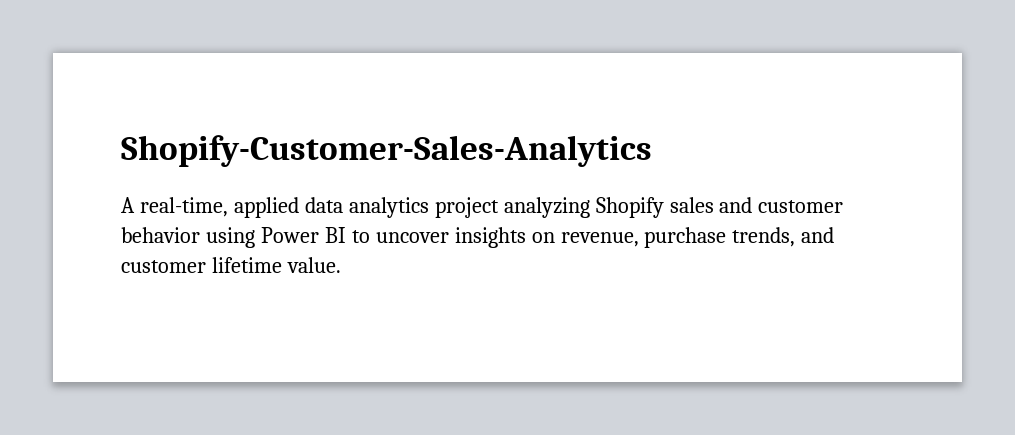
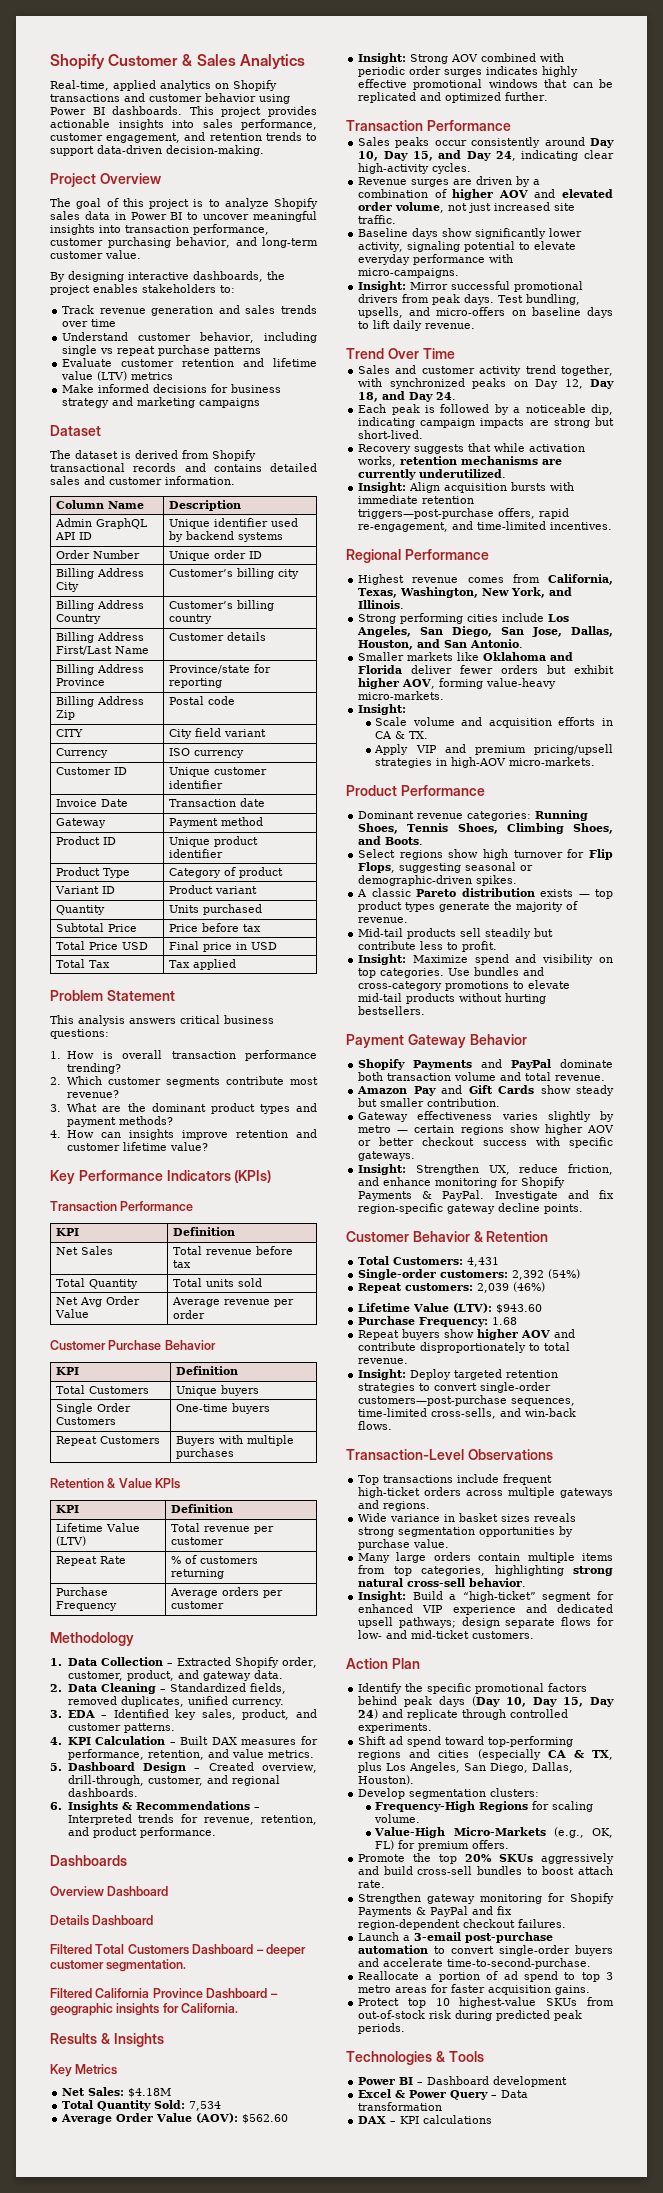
- Shopify-Customer-Sales-Analytics
- A real-time, applied data analytics project analyzing Shopify sales and customer behavior using Power BI to uncover insights on revenue, purchase trends, and customer lifetime value.
+ Shopify Customer & Sales Analytics
+ Real-time, applied analytics on Shopify transactions and customer behavior using Power BI dashboards. This project provides actionable insights into sales performance, customer engagement, and retention trends to support data-driven decision-making.
+ Project Overview
+ The goal of this project is to analyze Shopify sales data in Power BI to uncover meaningful insights into transaction performance, customer purchasing behavior, and long-term customer value.
+ By designing interactive dashboards, the project enables stakeholders to:
+ Track revenue generation and sales trends over time
+ Understand customer behavior, including single vs repeat purchase patterns
+ Evaluate customer retention and lifetime value (LTV) metrics
+ Make informed decisions for business strategy and marketing campaigns
+ Dataset
+ The dataset is derived from Shopify transactional records and contains detailed sales and customer information.
+ Column Name | Description
+ Admin GraphQL API ID | Unique identifier used by backend systems
+ Order Number | Unique order ID
+ Billing Address City | Customer’s billing city
+ Billing Address Country | Customer’s billing country
+ Billing Address First/Last Name | Customer details
+ Billing Address Province | Province/state for reporting
+ Billing Address Zip | Postal code
+ CITY | City field variant
+ Currency | ISO currency
+ Customer ID | Unique customer identifier
+ Invoice Date | Transaction date
+ Gateway | Payment method
+ Product ID | Unique product identifier
+ Product Type | Category of product
+ Variant ID | Product variant
+ Quantity | Units purchased
+ Subtotal Price | Price before tax
+ Total Price USD | Final price in USD
+ Total Tax | Tax applied
+ Problem Statement
+ This analysis answers critical business questions:
+ 1. How is overall transaction performance trending?
+ 2. Which customer segments contribute most revenue?
+ 3. What are the dominant product types and payment methods?
+ 4. How can insights improve retention and customer lifetime value?
+ Key Performance Indicators (KPIs)
+ Transaction Performance
+ KPI | Definition
+ Net Sales | Total revenue before tax
+ Total Quantity | Total units sold
+ Net Avg Order Value | Average revenue per order
+ Customer Purchase Behavior
+ KPI | Definition
+ Total Customers | Unique buyers
+ Single Order Customers | One-time buyers
+ Repeat Customers | Buyers with multiple purchases
+ Retention & Value KPIs
+ KPI | Definition
+ Lifetime Value (LTV) | Total revenue per customer
+ Repeat Rate | % of customers returning
+ Purchase Frequency | Average orders per customer
+ Methodology
+ 1. Data Collection – Extracted Shopify order, customer, product, and gateway data.
+ 2. Data Cleaning – Standardized fields, removed duplicates, unified currency.
+ 3. EDA – Identified key sales, product, and customer patterns.
+ 4. KPI Calculation – Built DAX measures for performance, retention, and value metrics.
+ 5. Dashboard Design – Created overview, drill-through, customer, and regional dashboards.
+ 6. Insights & Recommendations – Interpreted trends for revenue, retention, and product performance.
+ Dashboards
+ Overview Dashboard
+ Details Dashboard
+ Filtered Total Customers Dashboard – deeper customer segmentation.
+ Filtered California Province Dashboard – geographic insights for California.
+ Results & Insights
+ Key Metrics
+ Net Sales: $4.18M
+ Total Quantity Sold: 7,534
+ Average Order Value (AOV): $562.60
+ Insight: Strong AOV combined with periodic order surges indicates highly effective promotional windows that can be replicated and optimized further.
+ Transaction Performance
+ Sales peaks occur consistently around Day 10, Day 15, and Day 24, indicating clear high-activity cycles.
+ Revenue surges are driven by a combination of higher AOV and elevated order volume, not just increased site traffic.
+ Baseline days show significantly lower activity, signaling potential to elevate everyday performance with micro-campaigns.
+ Insight: Mirror successful promotional drivers from peak days. Test bundling, upsells, and micro-offers on baseline days to lift daily revenue.
+ Trend Over Time
+ Sales and customer activity trend together, with synchronized peaks on Day 12, Day 18, and Day 24.
+ Each peak is followed by a noticeable dip, indicating campaign impacts are strong but short-lived.
+ Recovery suggests that while activation works, retention mechanisms are currently underutilized.
+ Insight: Align acquisition bursts with immediate retention triggers—post-purchase offers, rapid re-engagement, and time-limited incentives.
+ Regional Performance
+ Highest revenue comes from California, Texas, Washington, New York, and Illinois.
+ Strong performing cities include Los Angeles, San Diego, San Jose, Dallas, Houston, and San Antonio.
+ Smaller markets like Oklahoma and Florida deliver fewer orders but exhibit higher AOV, forming value-heavy micro-markets.
+ Insight:
+ Scale volume and acquisition efforts in CA & TX.
+ Apply VIP and premium pricing/upsell strategies in high-AOV micro-markets.
+ Product Performance
+ Dominant revenue categories: Running Shoes, Tennis Shoes, Climbing Shoes, and Boots.
+ Select regions show high turnover for Flip Flops, suggesting seasonal or demographic-driven spikes.
+ A classic Pareto distribution exists — top product types generate the majority of revenue.
+ Mid-tail products sell steadily but contribute less to profit.
+ Insight: Maximize spend and visibility on top categories. Use bundles and cross-category promotions to elevate mid-tail products without hurting bestsellers.
+ Payment Gateway Behavior
+ Shopify Payments and PayPal dominate both transaction volume and total revenue.
+ Amazon Pay and Gift Cards show steady but smaller contribution.
+ Gateway effectiveness varies slightly by metro — certain regions show higher AOV or better checkout success with specific gateways.
+ Insight: Strengthen UX, reduce friction, and enhance monitoring for Shopify Payments & PayPal. Investigate and fix region-specific gateway decline points.
+ Customer Behavior & Retention
+ Total Customers: 4,431
+ Single-order customers: 2,392 (54%)
+ Repeat customers: 2,039 (46%)
+ Lifetime Value (LTV): $943.60
+ Purchase Frequency: 1.68
+ Repeat buyers show higher AOV and contribute disproportionately to total revenue.
+ Insight: Deploy targeted retention strategies to convert single-order customers—post-purchase sequences, time-limited cross-sells, and win-back flows.
+ Transaction-Level Observations
+ Top transactions include frequent high-ticket orders across multiple gateways and regions.
+ Wide variance in basket sizes reveals strong segmentation opportunities by purchase value.
+ Many large orders contain multiple items from top categories, highlighting strong natural cross-sell behavior.
+ Insight: Build a “high-ticket” segment for enhanced VIP experience and dedicated upsell pathways; design separate flows for low- and mid-ticket customers.
+ Action Plan
+ Identify the specific promotional factors behind peak days (Day 10, Day 15, Day 24) and replicate through controlled experiments.
+ Shift ad spend toward top-performing regions and cities (especially CA & TX, plus Los Angeles, San Diego, Dallas, Houston).
+ Develop segmentation clusters:
+ Frequency-High Regions for scaling volume.
+ Value-High Micro-Markets (e.g., OK, FL) for premium offers.
+ Promote the top 20% SKUs aggressively and build cross-sell bundles to boost attach rate.
+ Strengthen gateway monitoring for Shopify Payments & PayPal and fix region-dependent checkout failures.
+ Launch a 3-email post-purchase automation to convert single-order buyers and accelerate time-to-second-purchase.
+ Reallocate a portion of ad spend to top 3 metro areas for faster acquisition gains.
+ Protect top 10 highest-value SKUs from out-of-stock risk during predicted peak periods.
+ Technologies & Tools
+ Power BI – Dashboard development
+ Excel & Power Query – Data transformation
+ DAX – KPI calculations

